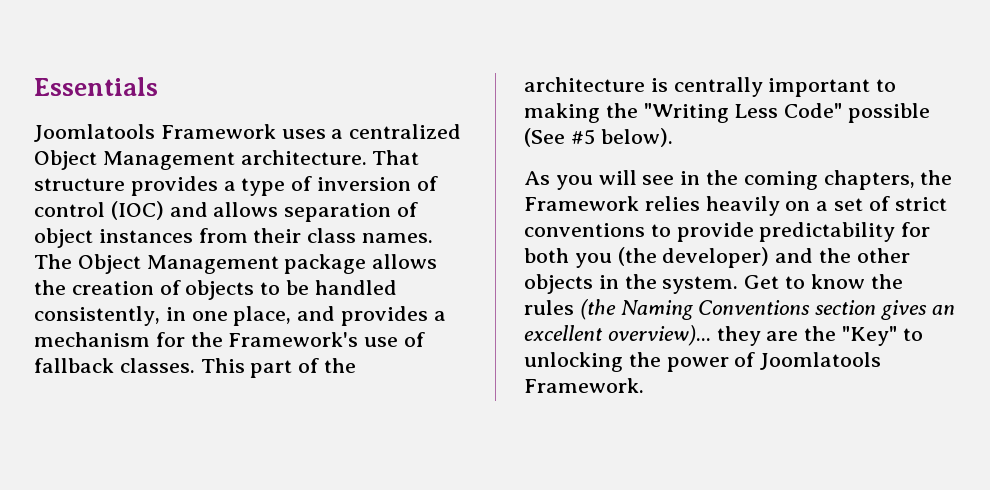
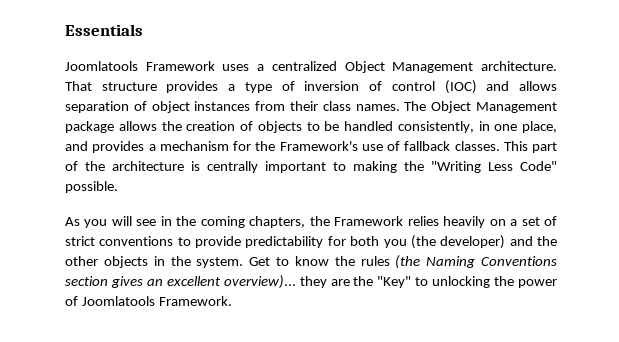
- This part of the architecture is centrally important to making the "Writing Less Code" possible (See #5 below).
+ This part of the architecture is centrally important to making the "Writing Less Code" possible.

